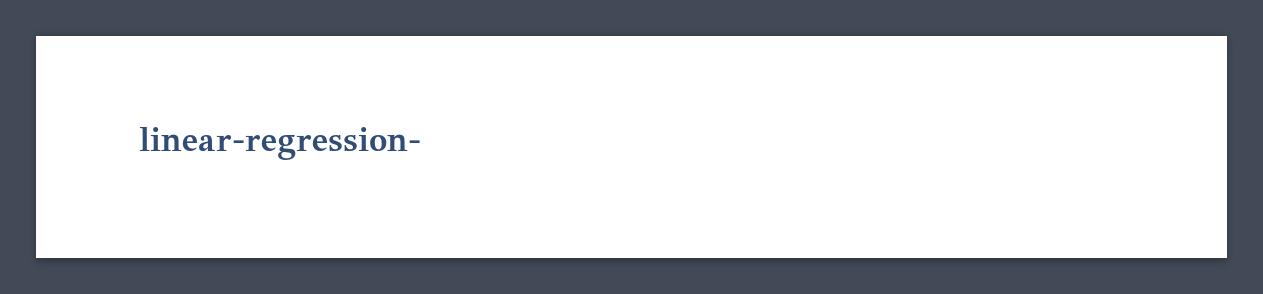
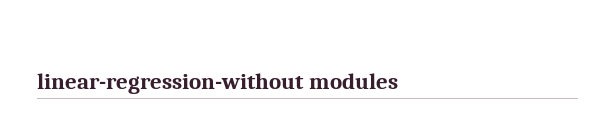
- linear-regression-
+ linear-regression-without modules

